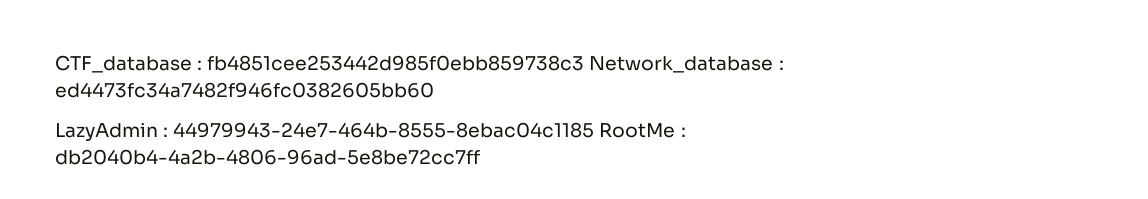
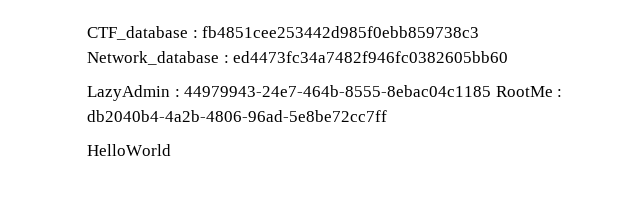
+ HelloWorld

